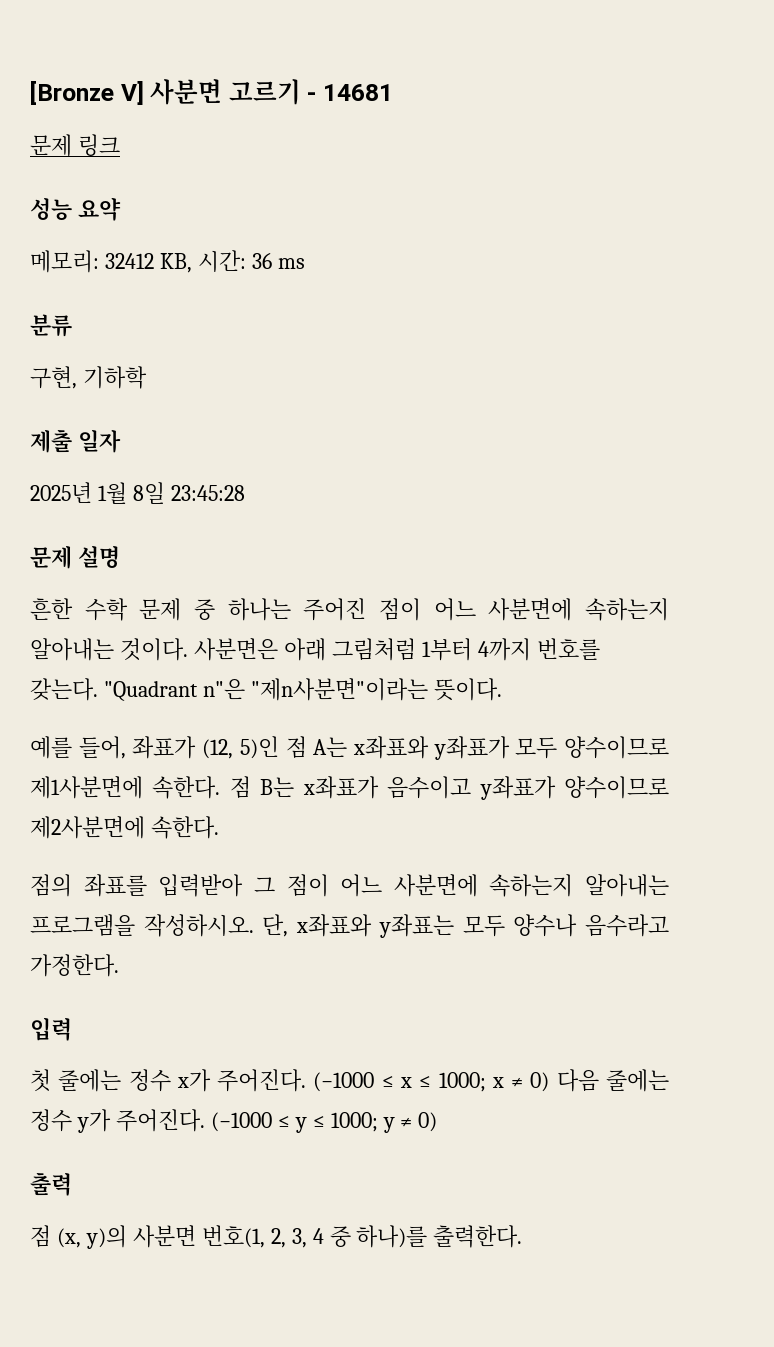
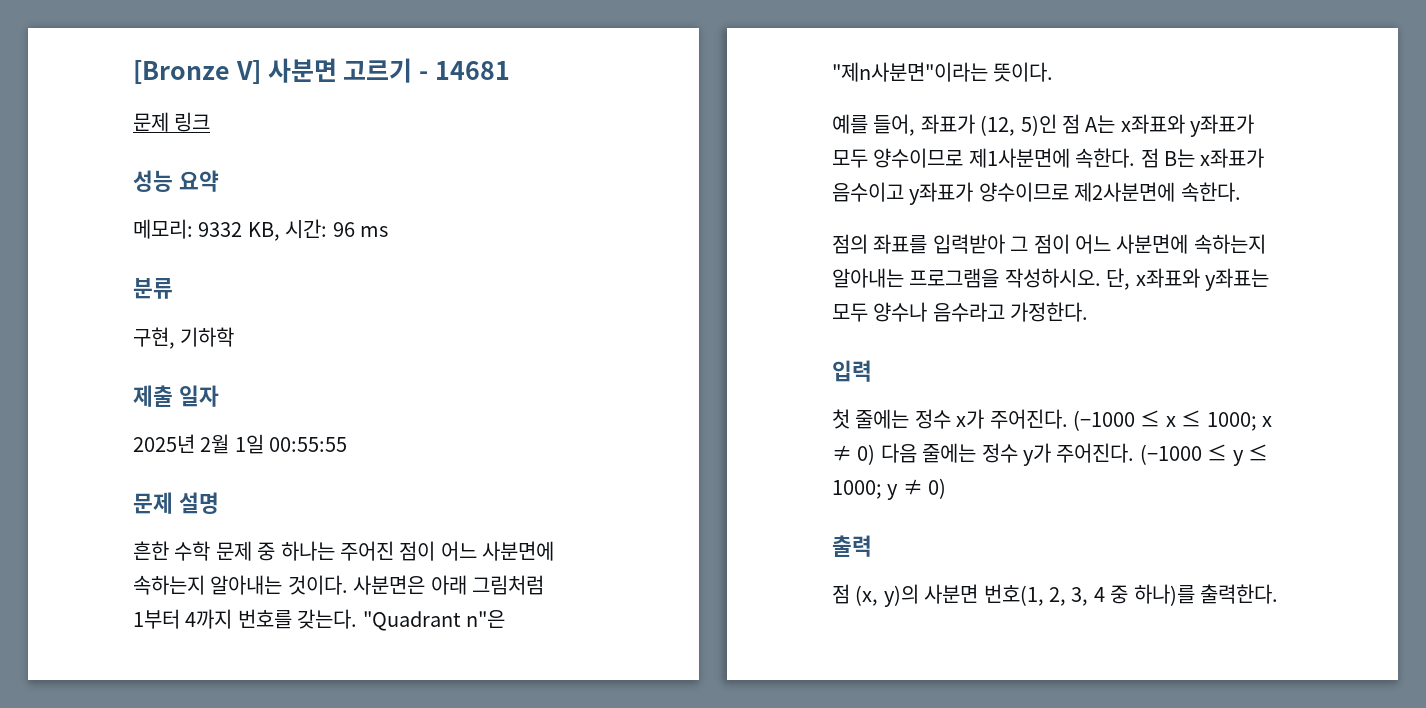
- 메모리: 32412 KB, 시간: 36 ms
+ 메모리: 9332 KB, 시간: 96 ms
- 2025년 1월 8일 23:45:28
+ 2025년 2월 1일 00:55:55

